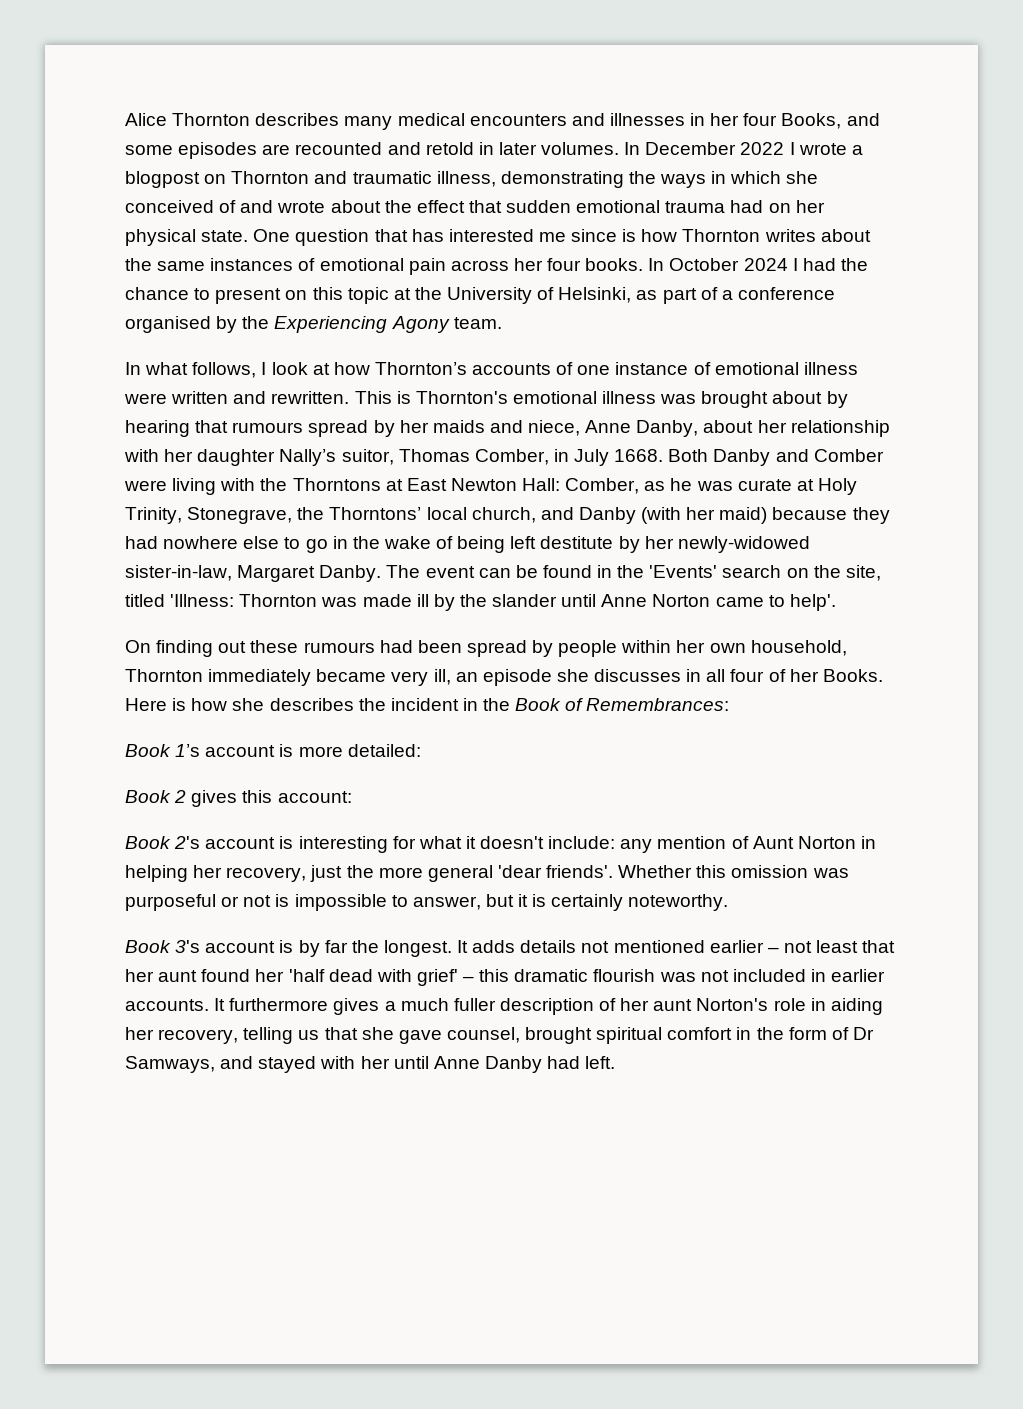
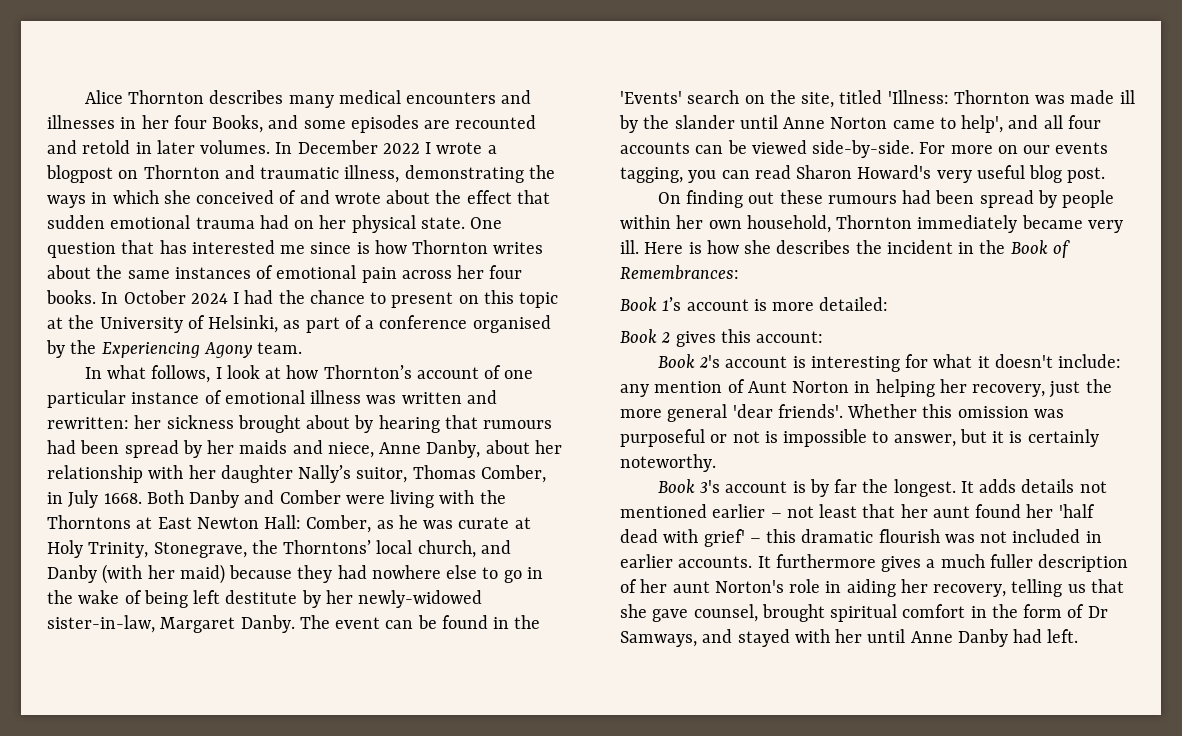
- In what follows, I look at how Thornton’s accounts of one instance of emotional illness were written and rewritten. This is Thornton's emotional illness was brought about by hearing that rumours spread by her maids and niece, Anne Danby, about her relationship with her daughter Nally’s suitor, Thomas Comber, in July 1668.
+ In what follows, I look at how Thornton’s account of one particular instance of emotional illness was written and rewritten: her sickness brought about by hearing that rumours had been spread by her maids and niece, Anne Danby, about her relationship with her daughter Nally’s suitor, Thomas Comber, in July 1668.
- The event can be found in the 'Events' search on the site, titled 'Illness: Thornton was made ill by the slander until Anne Norton came to help'.
+ The event can be found in the 'Events' search on the site, titled 'Illness: Thornton was made ill by the slander until Anne Norton came to help', and all four accounts can be viewed side-by-side. For more on our events tagging, you can read Sharon Howard's very useful blog post.
- On finding out these rumours had been spread by people within her own household, Thornton immediately became very ill, an episode she discusses in all four of her Books.
+ On finding out these rumours had been spread by people within her own household, Thornton immediately became very ill.

